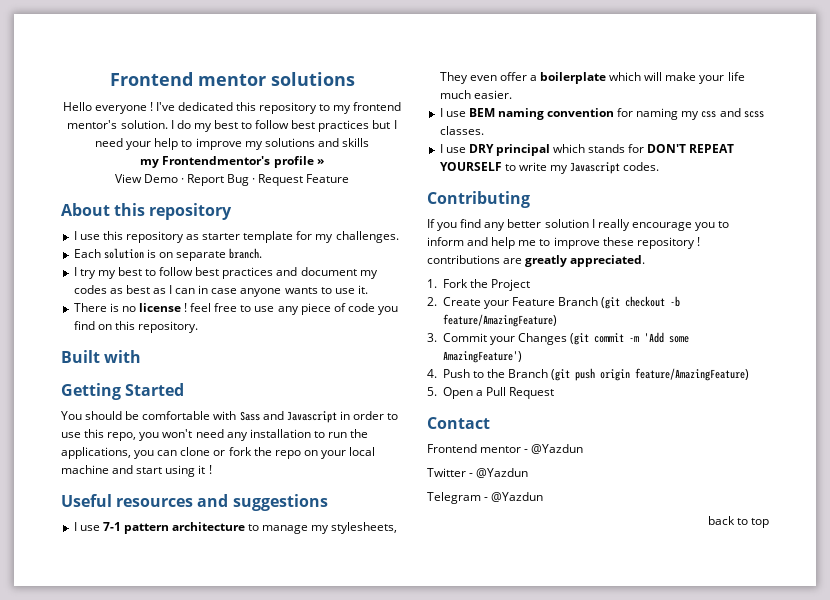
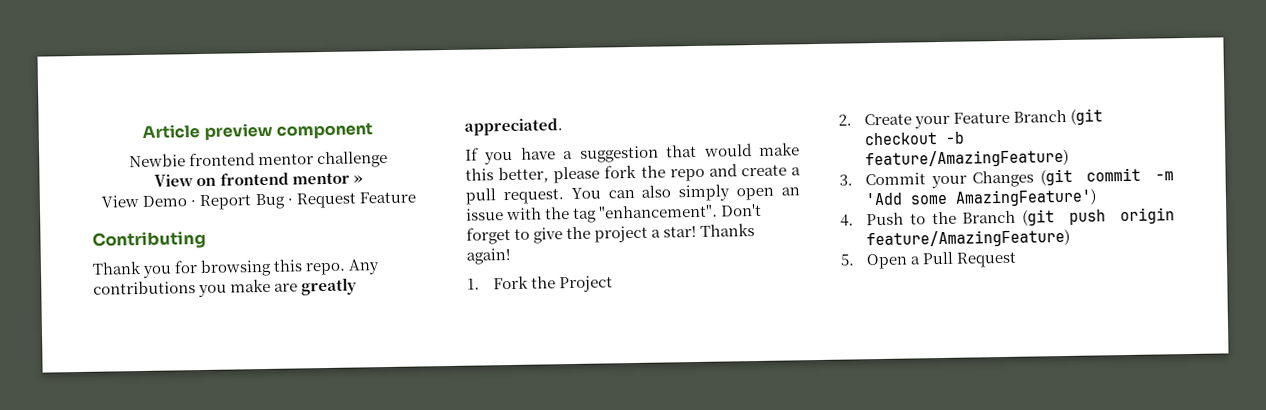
- Frontend mentor solutions
- Hello everyone ! I've dedicated this repository to my frontend mentor's solution. I do my best to follow best practices but I need your help to improve my solutions and skills
- my Frontendmentor's profile »
+ Article preview component
+ Newbie frontend mentor challenge
+ View on frontend mentor »
- About this repository
- I use this repository as starter template for my challenges.
- Each solution is on separate branch.
- I try my best to follow best practices and document my codes as best as I can in case anyone wants to use it.
- There is no license ! feel free to use any piece of code you find on this repository.
- Built with
- Getting Started
- You should be comfortable with Sass and Javascript in order to use this repo, you won't need any installation to run the applications, you can clone or fork the repo on your local machine and start using it !
- Useful resources and suggestions
- I use 7-1 pattern architecture to manage my stylesheets, They even offer a boilerplate which will make your life much easier.
- I use BEM naming convention for naming my css and scss classes.
- I use DRY principal which stands for DON'T REPEAT YOURSELF to write my Javascript codes.
  Contributing
- If you find any better solution I really encourage you to inform and help me to improve these repository ! contributions are greatly appreciated.
+ Thank you for browsing this repo. Any contributions you make are greatly appreciated.
+ If you have a suggestion that would make this better, please fork the repo and create a pull request. You can also simply open an issue with the tag "enhancement". Don't forget to give the project a star! Thanks again!
- Contact
- Frontend mentor - @Yazdun
- Twitter - @Yazdun
- Telegram - @Yazdun
- back to top

